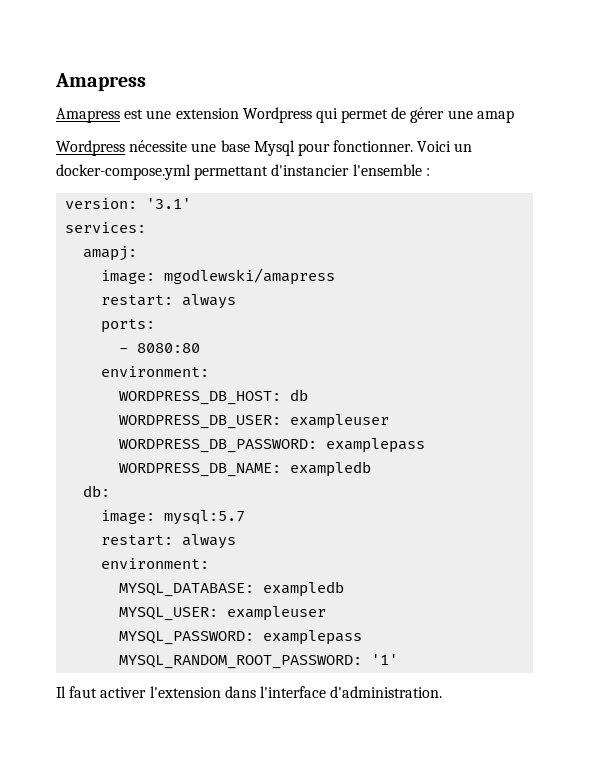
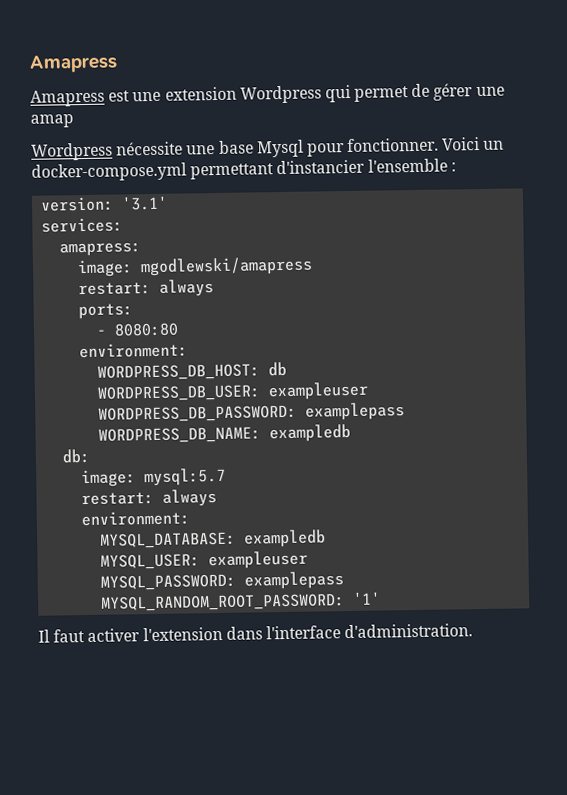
- amapj:
+ amapress:

